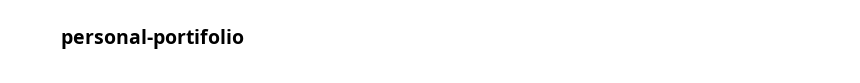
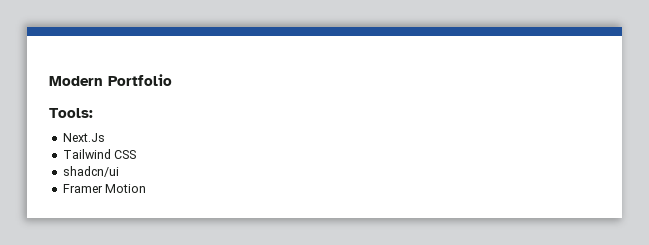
- personal-portifolio
+ Modern Portfolio
+ Tools:
+ Next.Js
+ Tailwind CSS
+ shadcn/ui
+ Framer Motion

